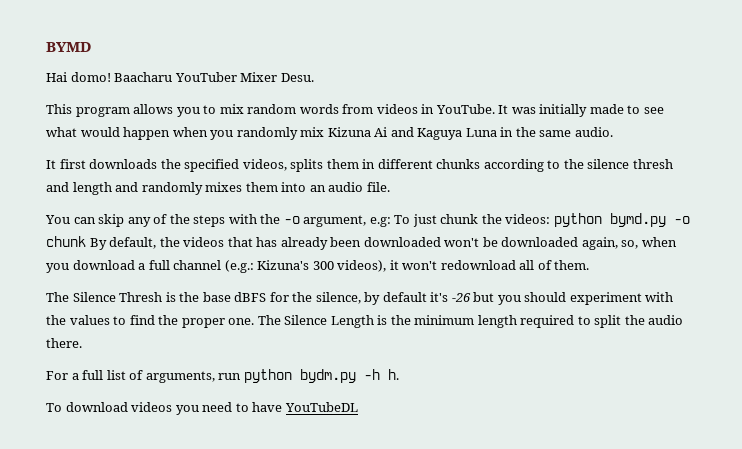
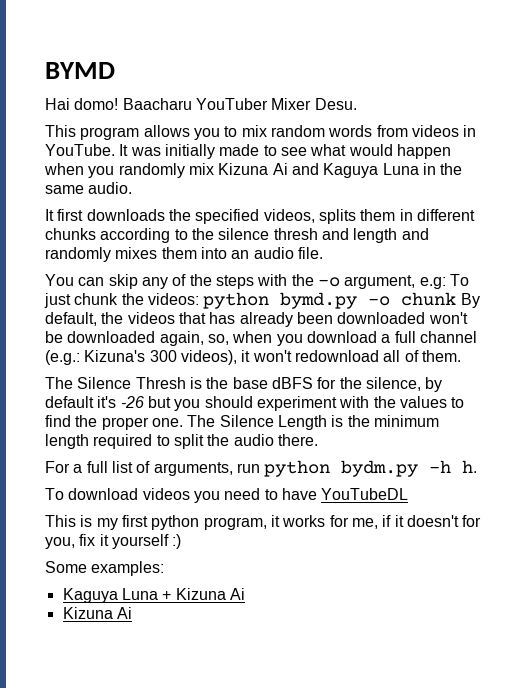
+ This is my first python program, it works for me, if it doesn't for you, fix it yourself :)
+ Some examples:
+ Kaguya Luna + Kizuna Ai
+ Kizuna Ai

